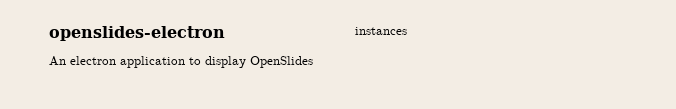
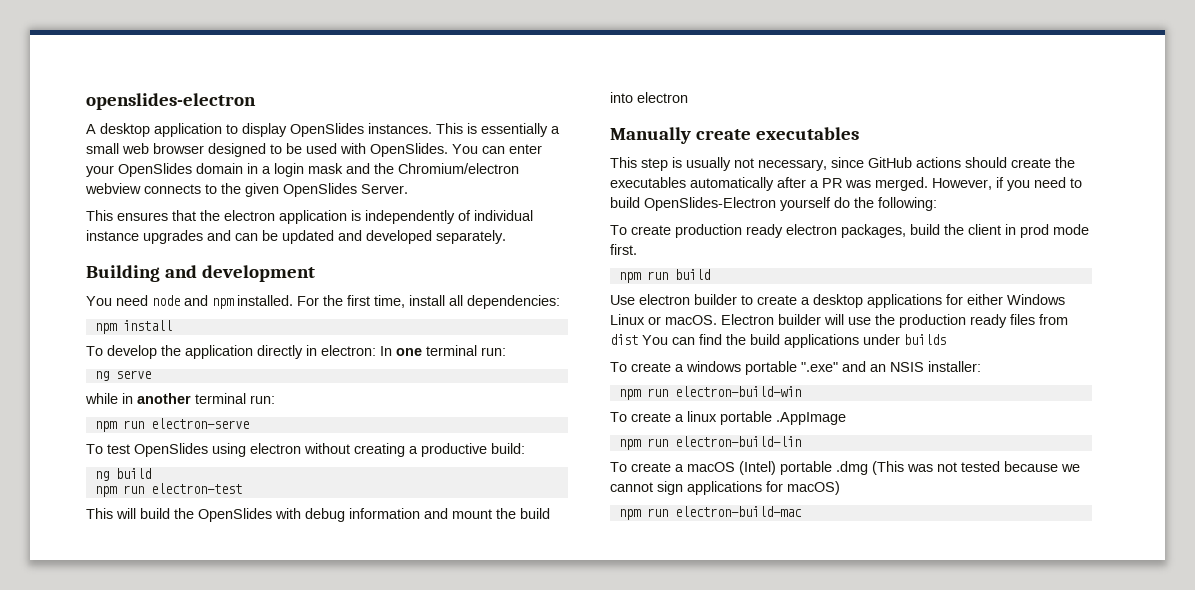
- An electron application to display OpenSlides instances
+ A desktop application to display OpenSlides instances. This is essentially a small web browser designed to be used with OpenSlides. You can enter your OpenSlides domain in a login mask and the Chromium/electron webview connects to the given OpenSlides Server.
+ This ensures that the electron application is independently of individual instance upgrades and can be updated and developed separately.
+ Building and development
+ You need node and npm installed. For the first time, install all dependencies:
+ npm install
+ To develop the application directly in electron: In one terminal run:
+ ng serve
+ while in another terminal run:
+ npm run electron-serve
+ To test OpenSlides using electron without creating a productive build:
+ ng build
+ npm run electron-test
+ This will build the OpenSlides with debug information and mount the build into electron
+ Manually create executables
+ This step is usually not necessary, since GitHub actions should create the executables automatically after a PR was merged. However, if you need to build OpenSlides-Electron yourself do the following:
+ To create production ready electron packages, build the client in prod mode first.
+ npm run build
+ Use electron builder to create a desktop applications for either Windows Linux or macOS. Electron builder will use the production ready files from dist You can find the build applications under builds
+ To create a windows portable ".exe" and an NSIS installer:
+ npm run electron-build-win
+ To create a linux portable .AppImage
+ npm run electron-build-lin
+ To create a macOS (Intel) portable .dmg (This was not tested because we cannot sign applications for macOS)
+ npm run electron-build-mac

